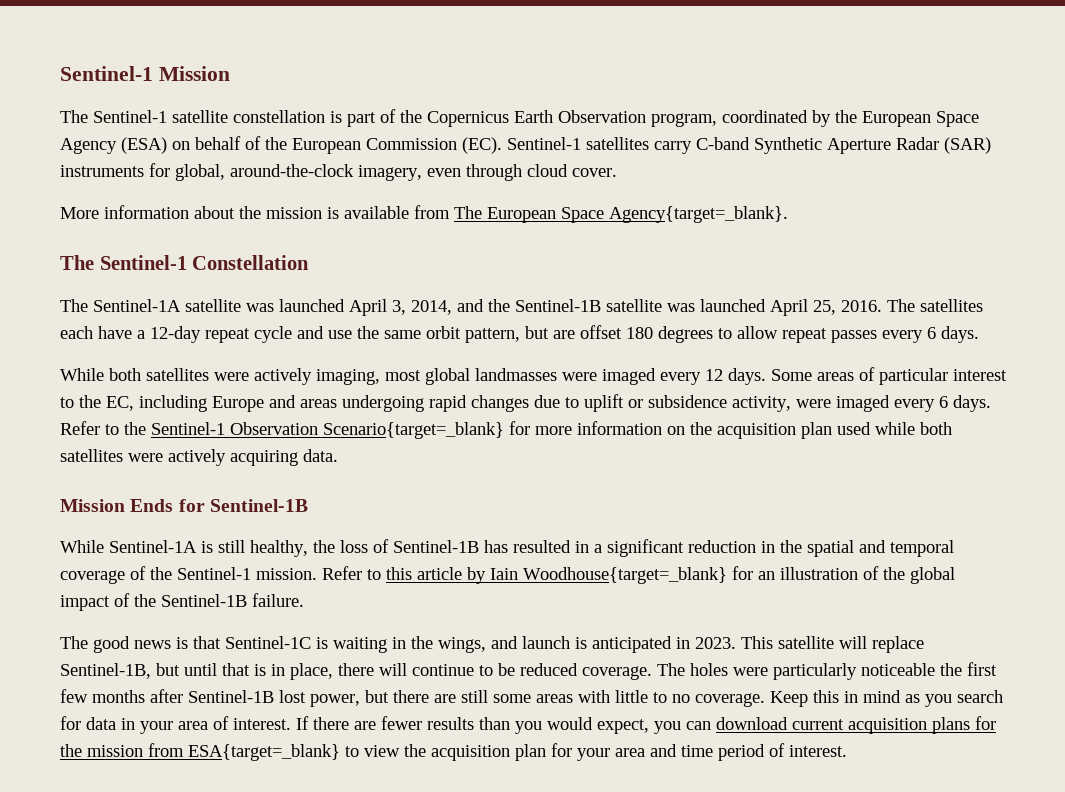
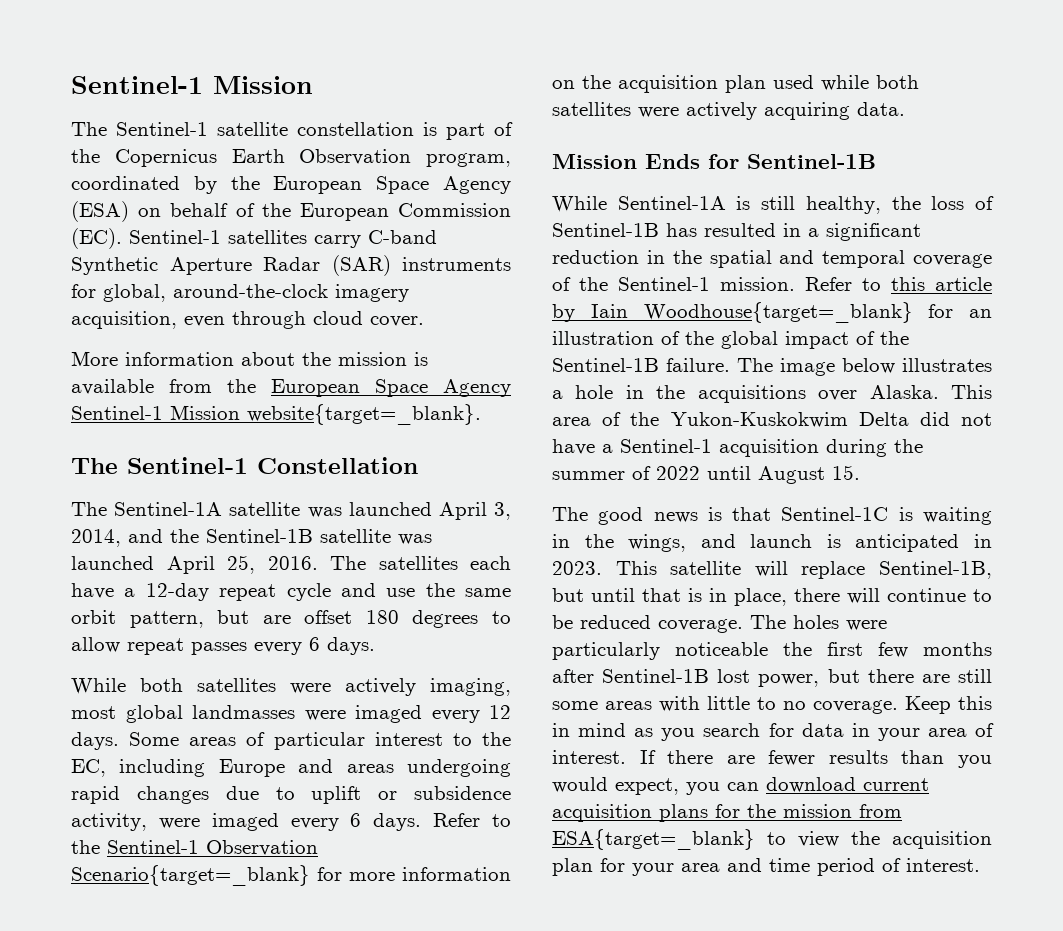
- The Sentinel-1 satellite constellation is part of the Copernicus Earth Observation program, coordinated by the European Space Agency (ESA) on behalf of the European Commission (EC). Sentinel-1 satellites carry C-band Synthetic Aperture Radar (SAR) instruments for global, around-the-clock imagery, even through cloud cover.
+ The Sentinel-1 satellite constellation is part of the Copernicus Earth Observation program, coordinated by the European Space Agency (ESA) on behalf of the European Commission (EC). Sentinel-1 satellites carry C-band Synthetic Aperture Radar (SAR) instruments for global, around-the-clock imagery acquisition, even through cloud cover.
- More information about the mission is available from The European Space Agency{target=_blank}.
+ More information about the mission is available from the European Space Agency Sentinel-1 Mission website{target=_blank}.
+ The image below illustrates a hole in the acquisitions over Alaska. This area of the Yukon-Kuskokwim Delta did not have a Sentinel-1 acquisition during the summer of 2022 until August 15.

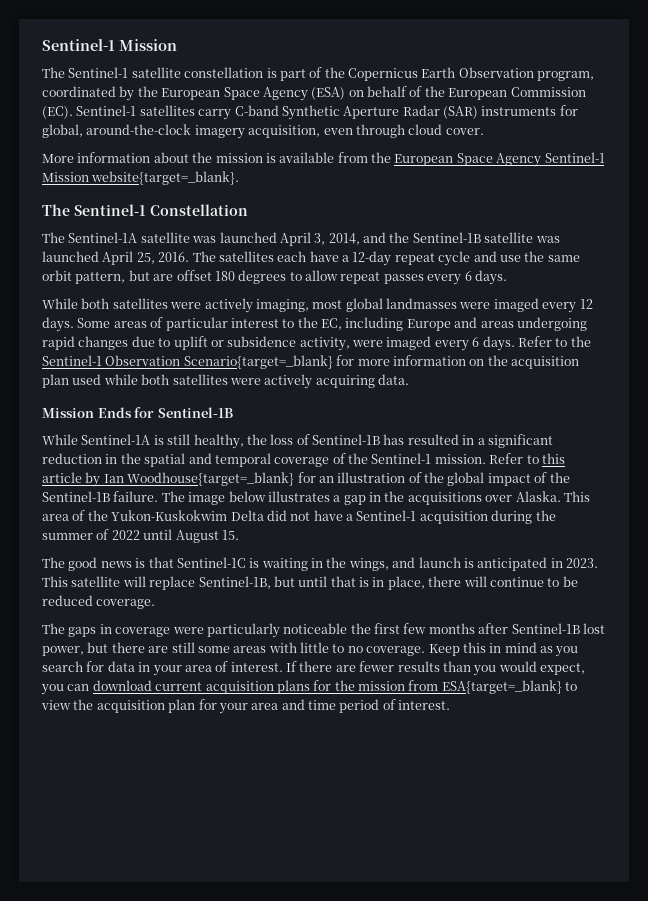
- Refer to this article by Iain Woodhouse{target=_blank} for an illustration of the global impact of the Sentinel-1B failure.
+ Refer to this article by Ian Woodhouse{target=_blank} for an illustration of the global impact of the Sentinel-1B failure.
- The image below illustrates a hole in the acquisitions over Alaska.
+ The image below illustrates a gap in the acquisitions over Alaska.
- This satellite will replace Sentinel-1B, but until that is in place, there will continue to be reduced coverage. The holes were particularly noticeable the first few months after Sentinel-1B lost power, but there are still some areas with little to no coverage.
+ This satellite will replace Sentinel-1B, but until that is in place, there will continue to be reduced coverage.
+ The gaps in coverage were particularly noticeable the first few months after Sentinel-1B lost power, but there are still some areas with little to no coverage.

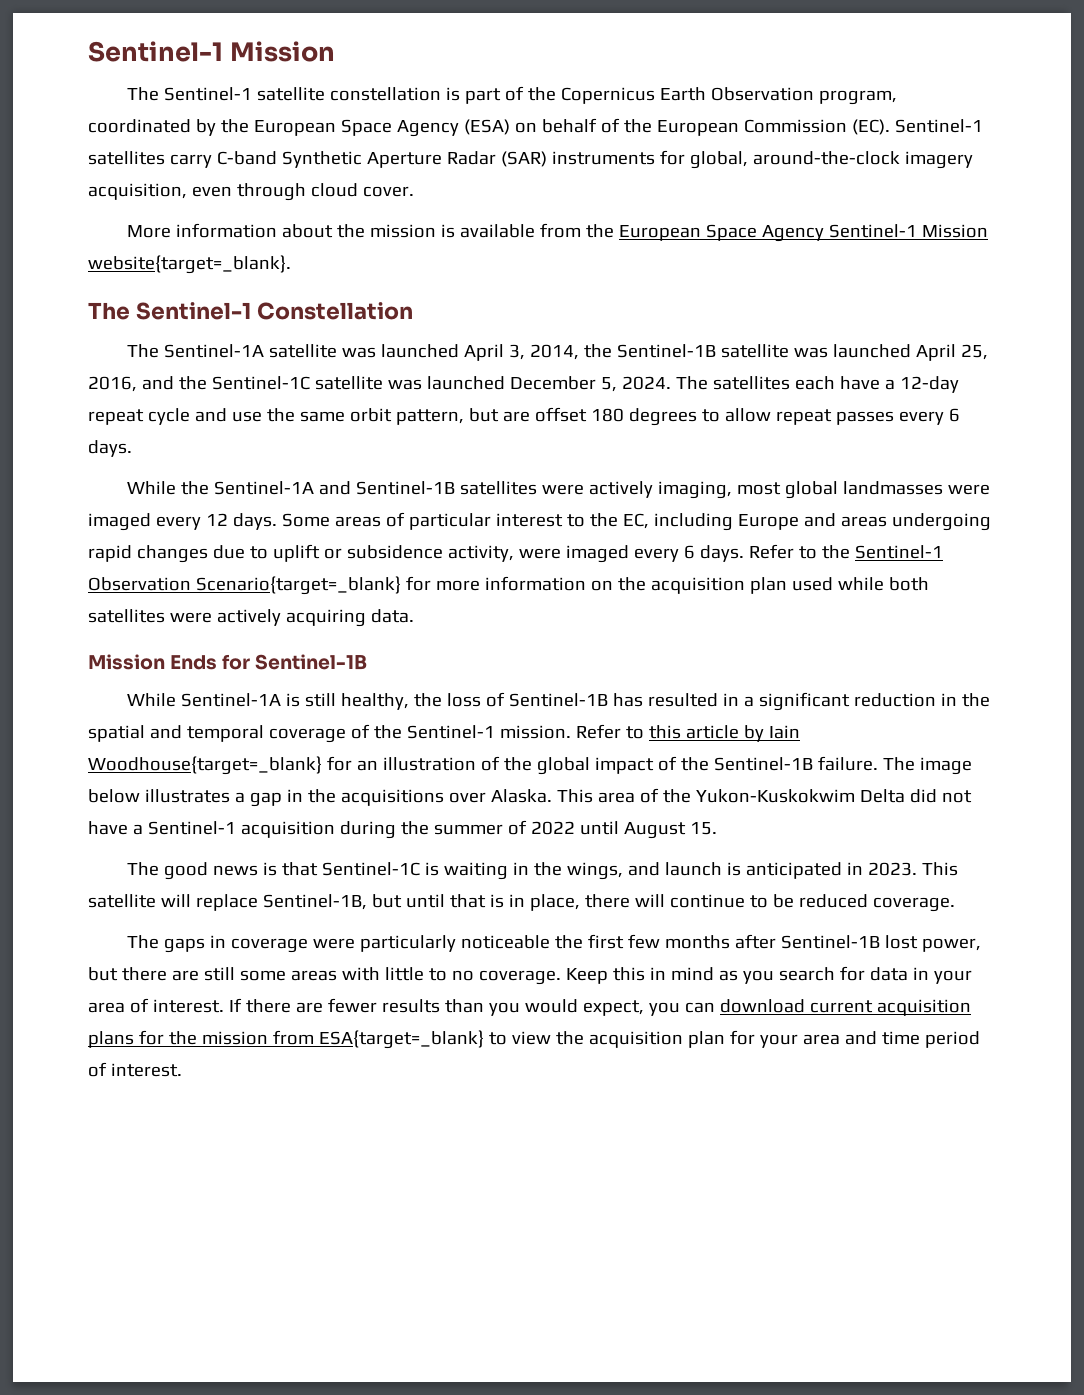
- The Sentinel-1A satellite was launched April 3, 2014, and the Sentinel-1B satellite was launched April 25, 2016.
+ The Sentinel-1A satellite was launched April 3, 2014, the Sentinel-1B satellite was launched April 25, 2016, and the Sentinel-1C satellite was launched December 5, 2024.
- While both satellites were actively imaging, most global landmasses were imaged every 12 days.
+ While the Sentinel-1A and Sentinel-1B satellites were actively imaging, most global landmasses were imaged every 12 days.
- Refer to this article by Ian Woodhouse{target=_blank} for an illustration of the global impact of the Sentinel-1B failure.
+ Refer to this article by Iain Woodhouse{target=_blank} for an illustration of the global impact of the Sentinel-1B failure.

